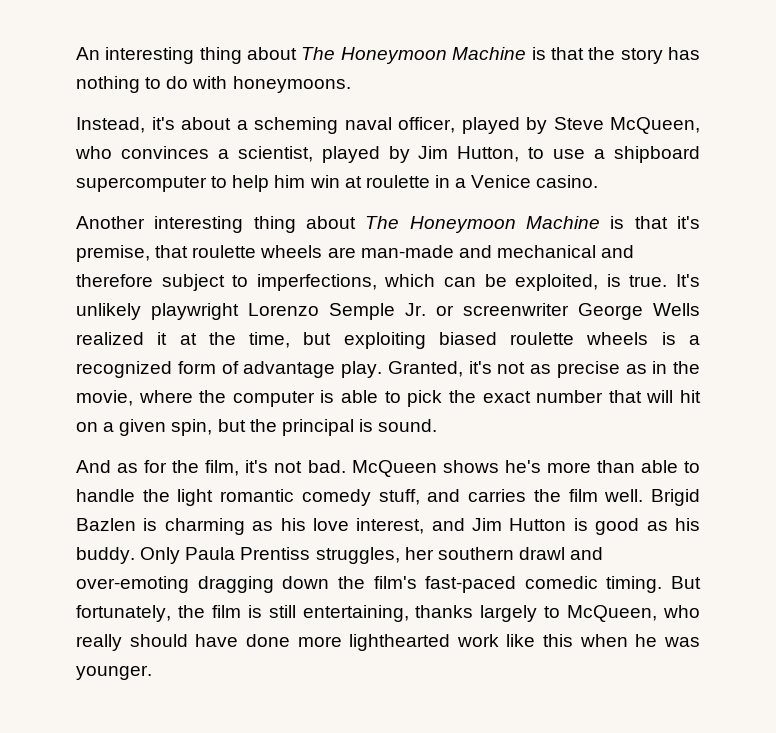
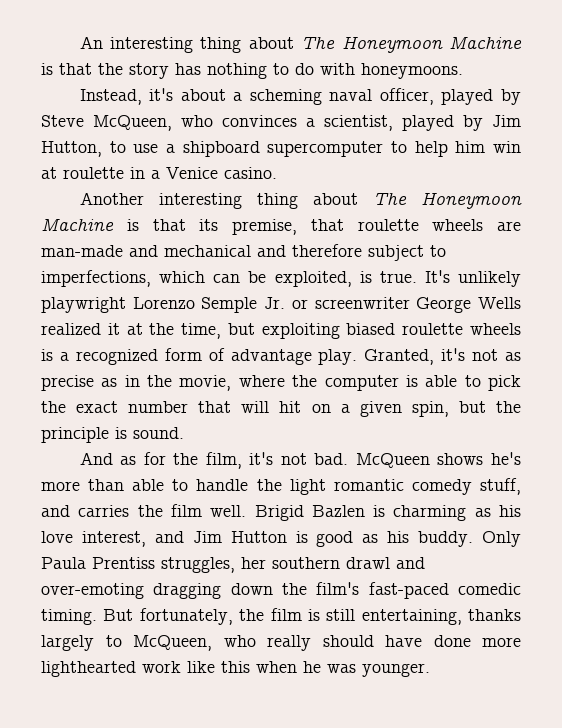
- Another interesting thing about The Honeymoon Machine is that it's premise, that roulette wheels are man-made and mechanical and therefore subject to imperfections, which can be exploited, is true.
+ Another interesting thing about The Honeymoon Machine is that its premise, that roulette wheels are man-made and mechanical and therefore subject to imperfections, which can be exploited, is true.
- Granted, it's not as precise as in the movie, where the computer is able to pick the exact number that will hit on a given spin, but the principal is sound.
+ Granted, it's not as precise as in the movie, where the computer is able to pick the exact number that will hit on a given spin, but the principle is sound.

